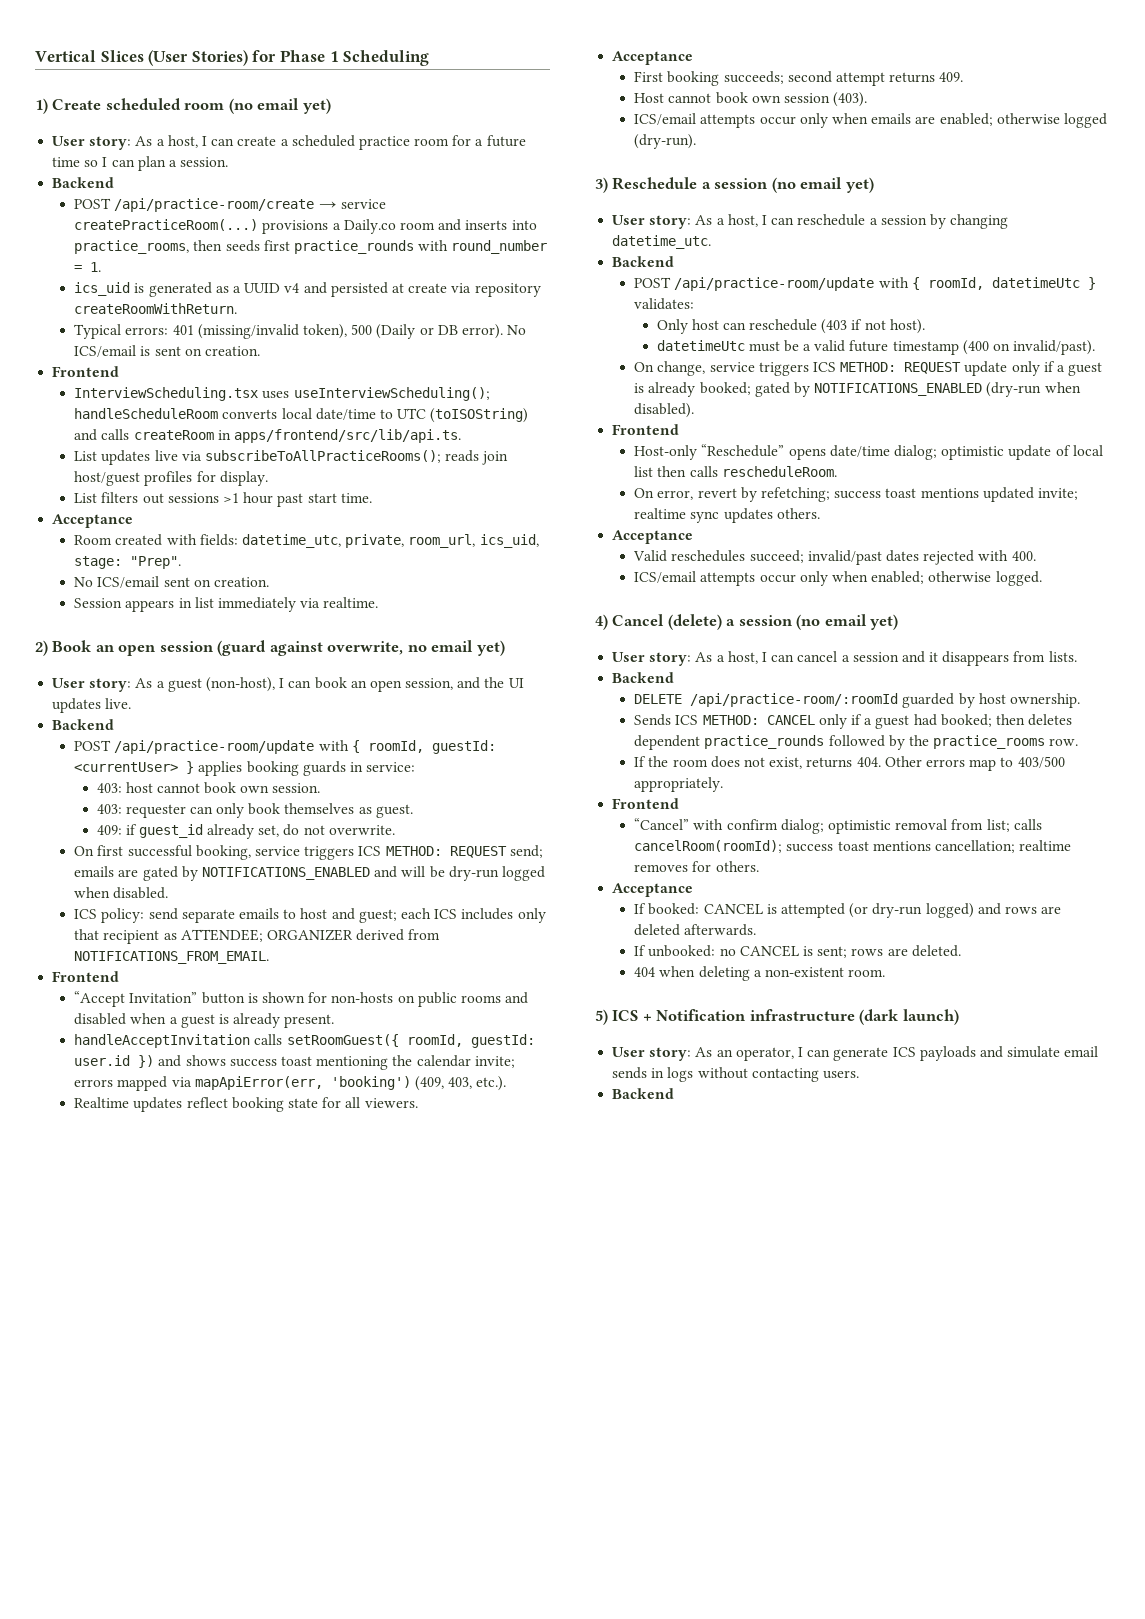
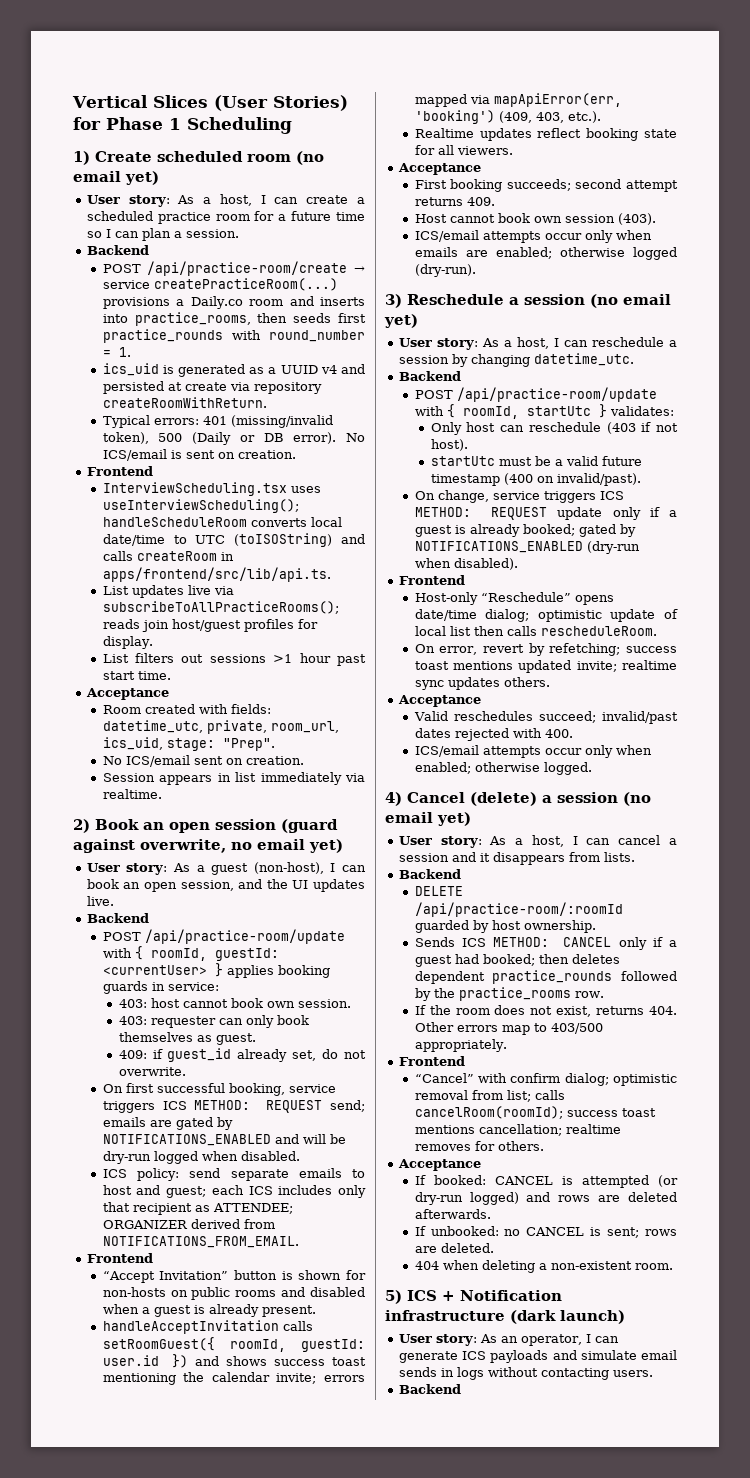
- POST /api/practice-room/update with { roomId, datetimeUtc } validates:
+ POST /api/practice-room/update with { roomId, startUtc } validates:
- datetimeUtc must be a valid future timestamp (400 on invalid/past).
+ startUtc must be a valid future timestamp (400 on invalid/past).

